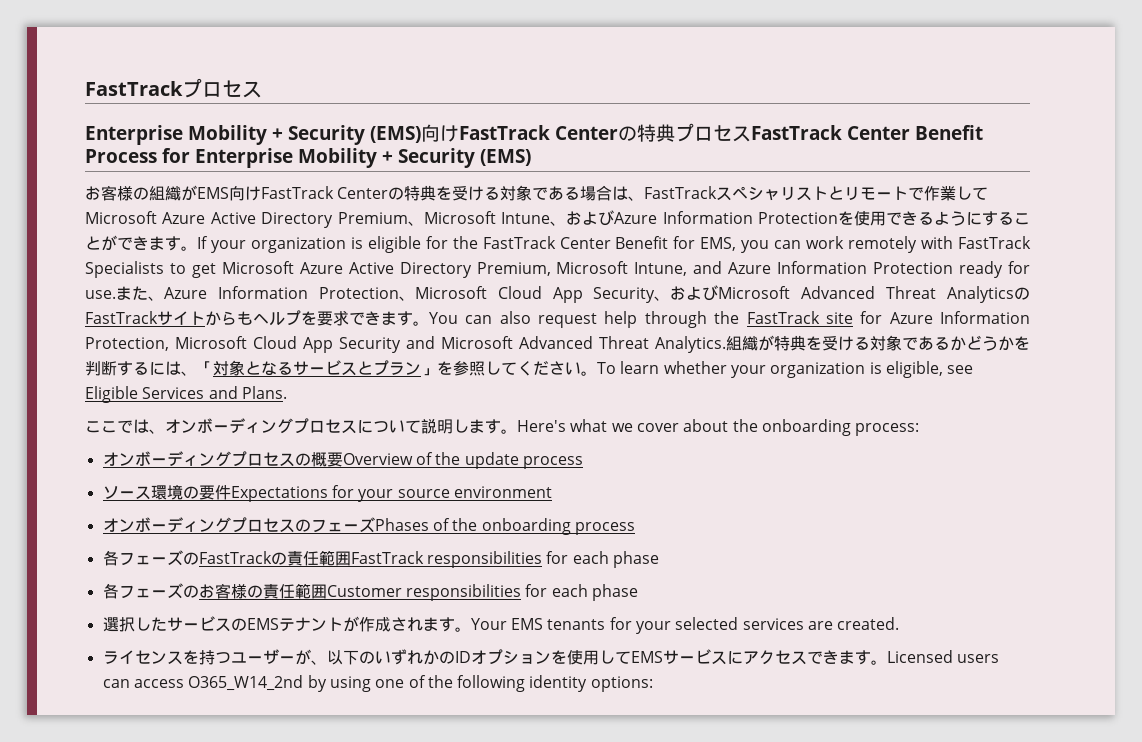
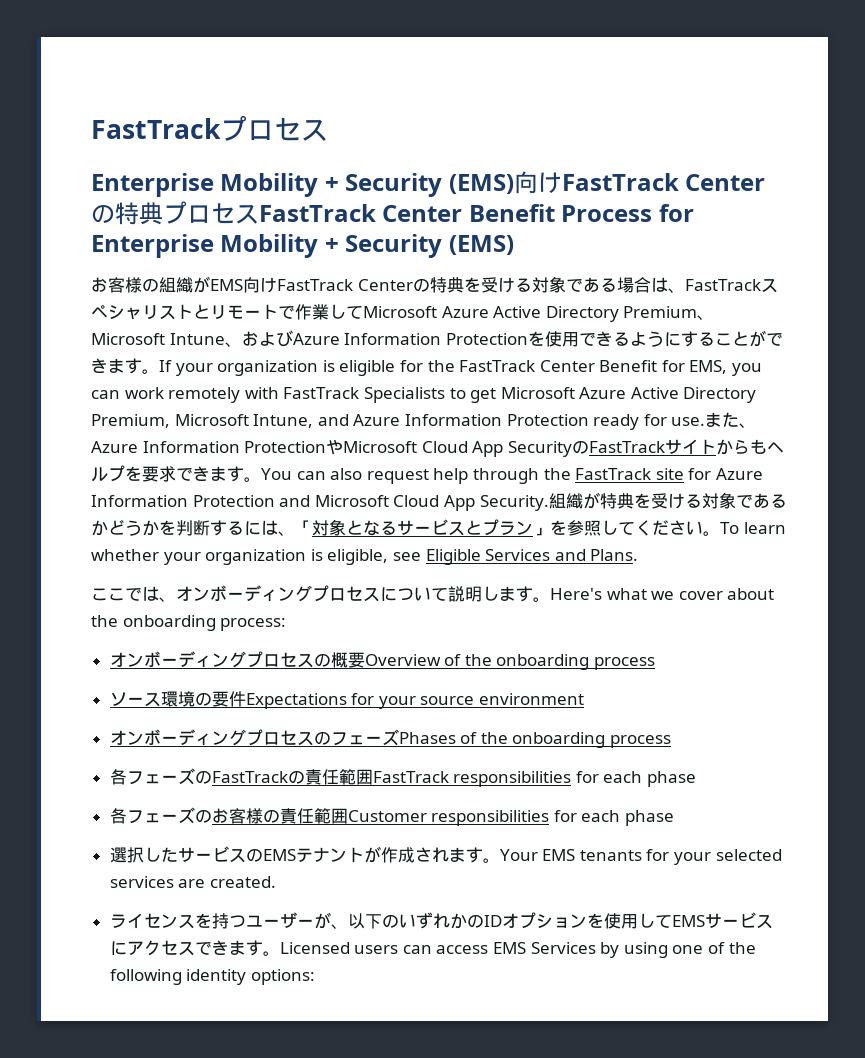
- また、Azure Information Protection、Microsoft Cloud App Security、およびMicrosoft Advanced Threat AnalyticsのFastTrackサイトからもヘルプを要求できます。
+ また、Azure Information ProtectionやMicrosoft Cloud App SecurityのFastTrackサイトからもヘルプを要求できます。
- You can also request help through the FastTrack site for Azure Information Protection, Microsoft Cloud App Security and Microsoft Advanced Threat Analytics.
+ You can also request help through the FastTrack site for Azure Information Protection and Microsoft Cloud App Security.
- オンボーディングプロセスの概要Overview of the update process
+ オンボーディングプロセスの概要Overview of the onboarding process
- Licensed users can access O365_W14_2nd by using one of the following identity options:
+ Licensed users can access EMS Services by using one of the following identity options:

